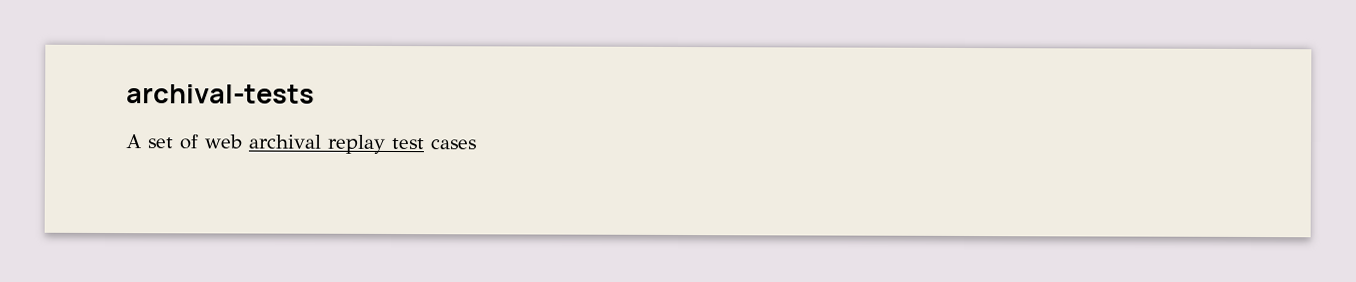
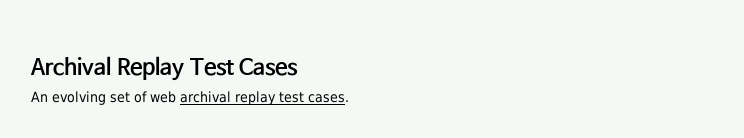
- archival-tests
- A set of web archival replay test cases
+ Archival Replay Test Cases
+ An evolving set of web archival replay test cases.

